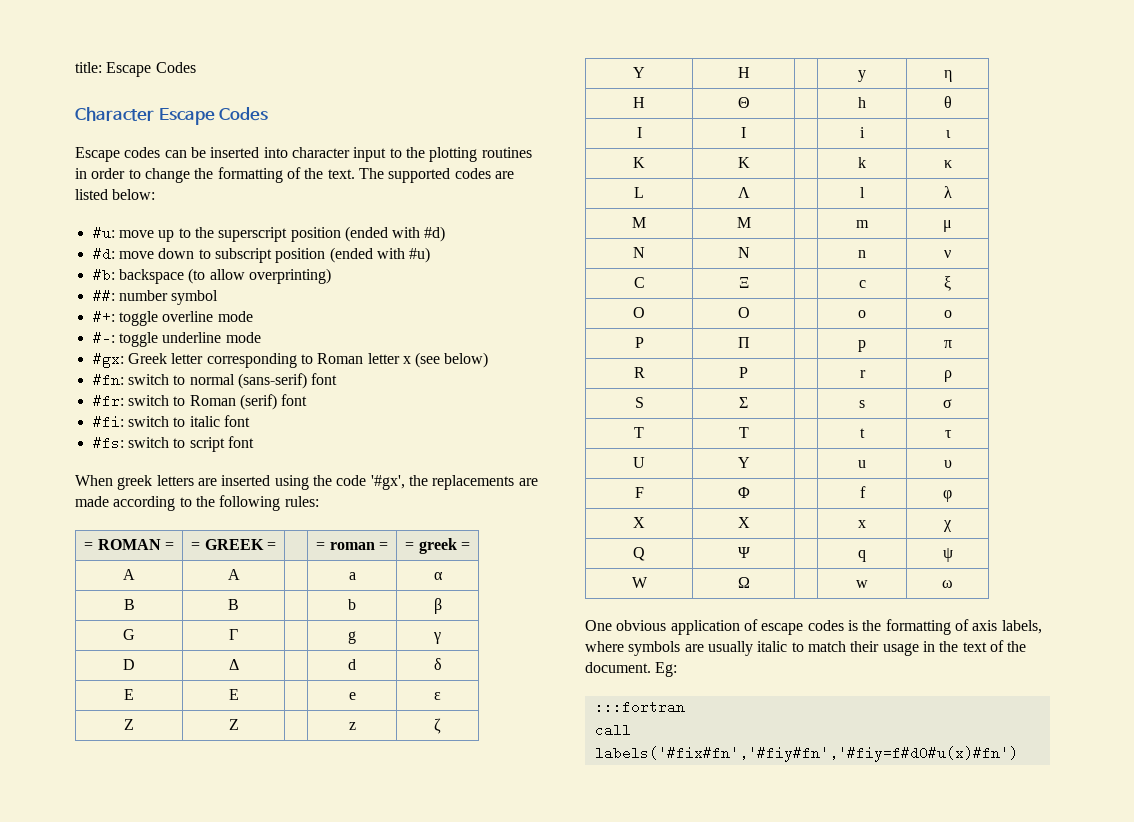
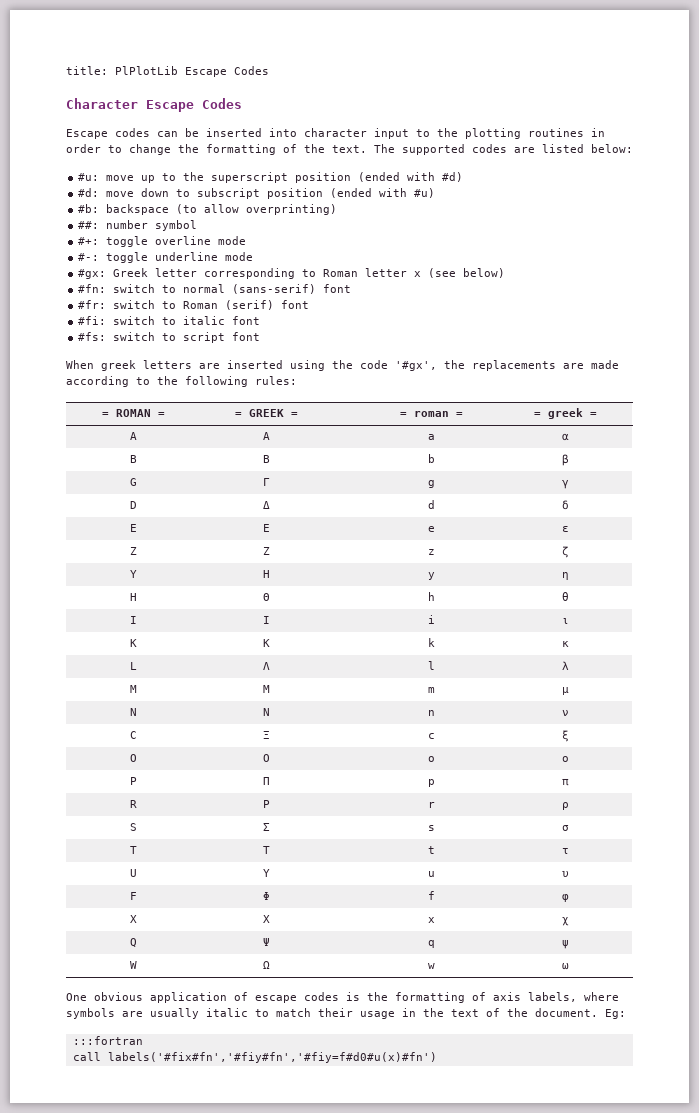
- title: Escape Codes
+ title: PlPlotLib Escape Codes

